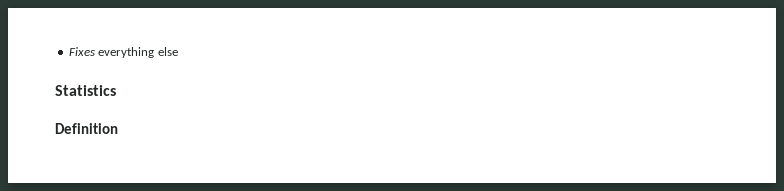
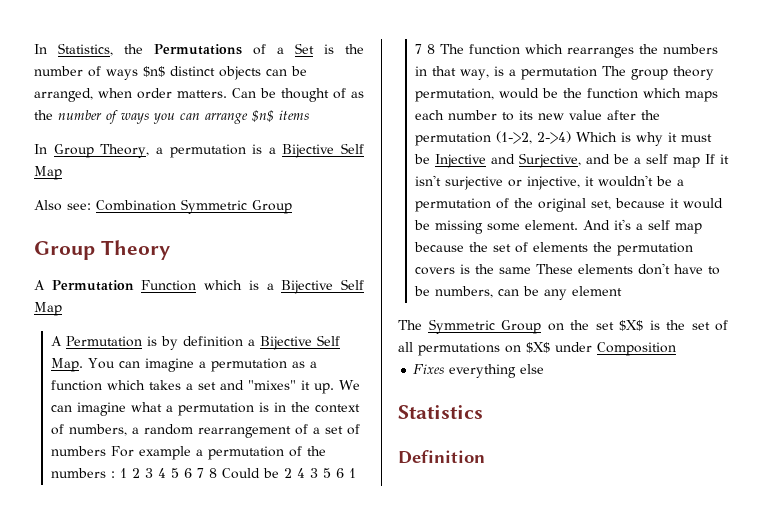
+ In Statistics, the Permutations of a Set is the number of ways $n$ distinct objects can be arranged, when order matters. Can be thought of as the number of ways you can arrange $n$ items
+ In Group Theory, a permutation is a Bijective Self Map
+ Also see: Combination Symmetric Group
+ Group Theory
+ A Permutation Function which is a Bijective Self Map
+ A Permutation is by definition a Bijective Self Map. You can imagine a permutation as a function which takes a set and "mixes" it up. We can imagine what a permutation is in the context of numbers, a random rearrangement of a set of numbers For example a permutation of the numbers : 1 2 3 4 5 6 7 8 Could be 2 4 3 5 6 1 7 8 The function which rearranges the numbers in that way, is a permutation The group theory permutation, would be the function which maps each number to its new value after the permutation (1->2, 2->4) Which is why it must be Injective and Surjective, and be a self map If it isn't surjective or injective, it wouldn't be a permutation of the original set, because it would be missing some element. And it's a self map because the set of elements the permutation covers is the same These elements don't have to be numbers, can be any element
+ The Symmetric Group on the set $X$ is the set of all permutations on $X$ under Composition

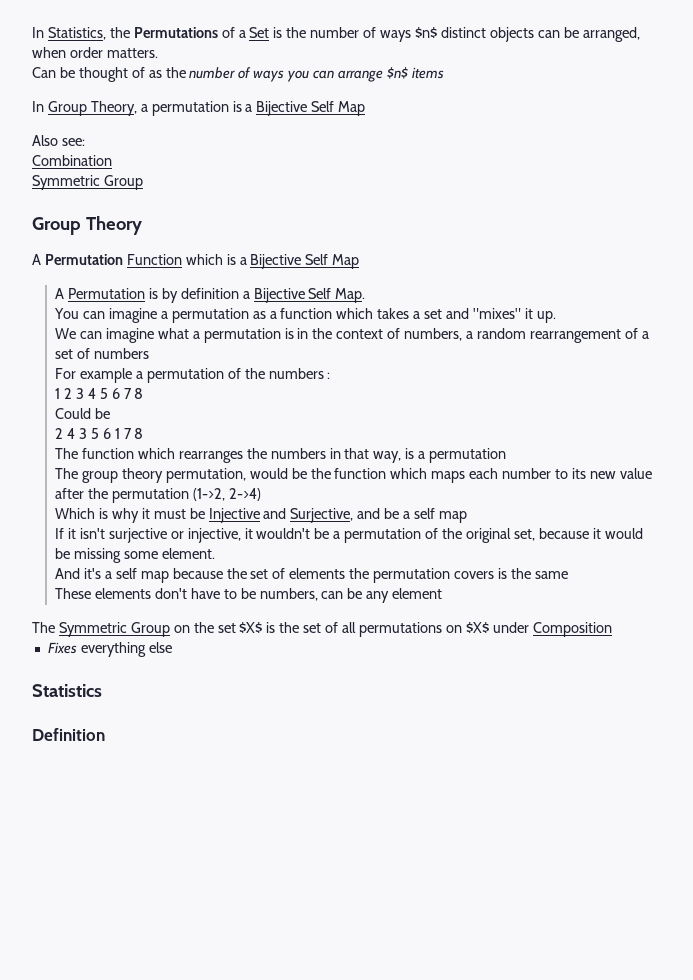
- In Statistics, the Permutations of a Set is the number of ways $n$ distinct objects can be arranged, when order matters. Can be thought of as the number of ways you can arrange $n$ items
+ In Statistics, the Permutations of a Set is the number of ways $n$ distinct objects can be arranged, when order matters.
+ Can be thought of as the number of ways you can arrange $n$ items
- Also see: Combination Symmetric Group
+ Also see:
+ Combination
+ Symmetric Group
- A Permutation is by definition a Bijective Self Map. You can imagine a permutation as a function which takes a set and "mixes" it up. We can imagine what a permutation is in the context of numbers, a random rearrangement of a set of numbers For example a permutation of the numbers : 1 2 3 4 5 6 7 8 Could be 2 4 3 5 6 1 7 8 The function which rearranges the numbers in that way, is a permutation The group theory permutation, would be the function which maps each number to its new value after the permutation (1->2, 2->4) Which is why it must be Injective and Surjective, and be a self map If it isn't surjective or injective, it wouldn't be a permutation of the original set, because it would be missing some element. And it's a self map because the set of elements the permutation covers is the same These elements don't have to be numbers, can be any element
+ A Permutation is by definition a Bijective Self Map.
+ You can imagine a permutation as a function which takes a set and "mixes" it up.
+ We can imagine what a permutation is in the context of numbers, a random rearrangement of a set of numbers
+ For example a permutation of the numbers :
+ 1 2 3 4 5 6 7 8
+ Could be
+ 2 4 3 5 6 1 7 8
+ The function which rearranges the numbers in that way, is a permutation
+ The group theory permutation, would be the function which maps each number to its new value after the permutation (1->2, 2->4)
+ Which is why it must be Injective and Surjective, and be a self map
+ If it isn't surjective or injective, it wouldn't be a permutation of the original set, because it would be missing some element.
+ And it's a self map because the set of elements the permutation covers is the same
+ These elements don't have to be numbers, can be any element

